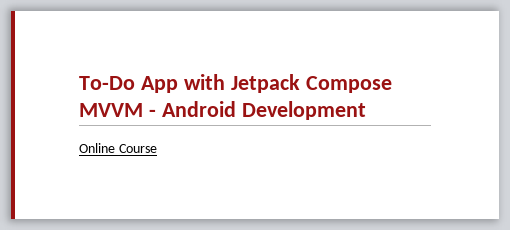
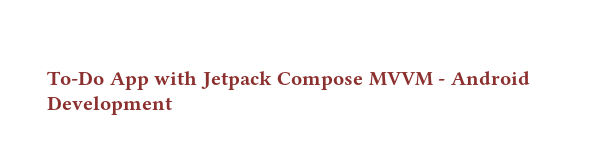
- Online Course

